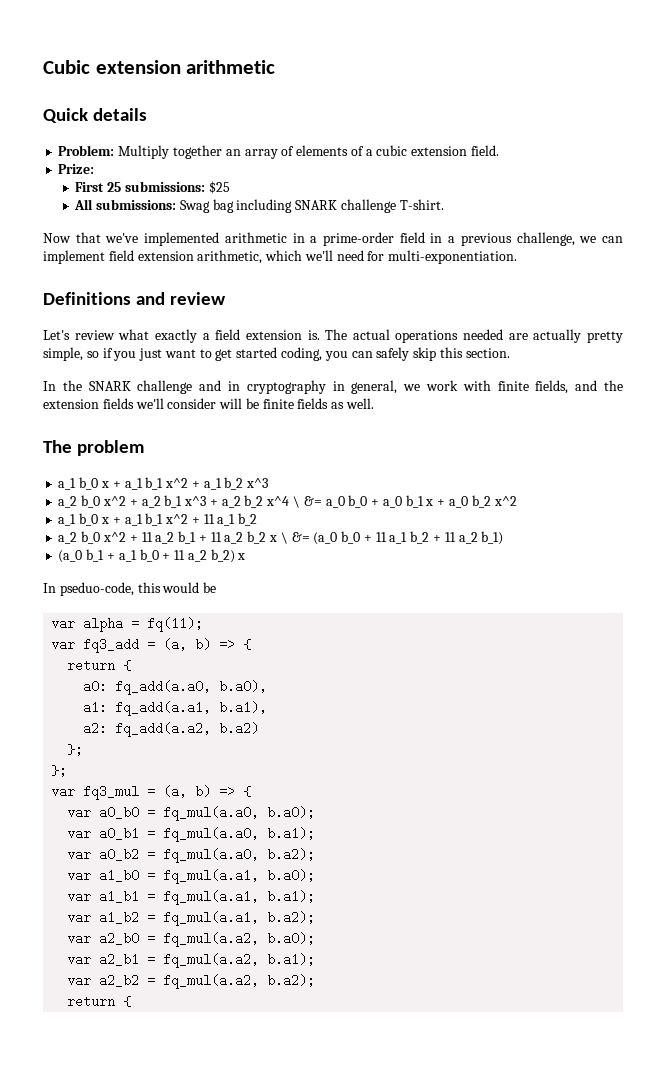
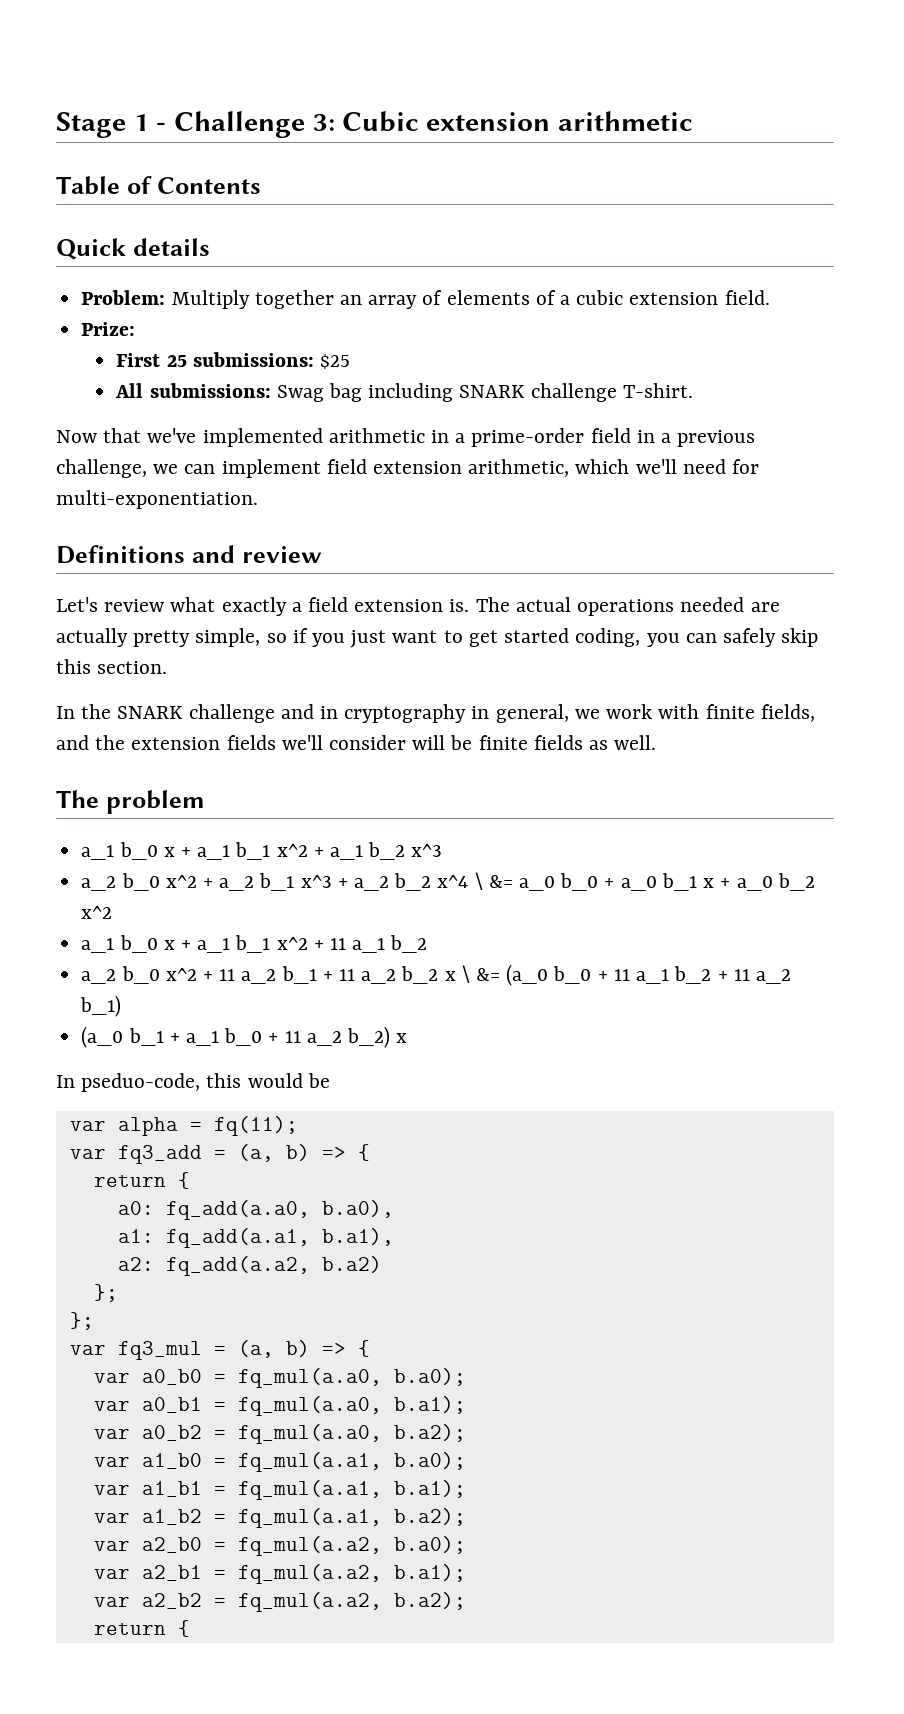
- Cubic extension arithmetic
+ Stage 1 - Challenge 3: Cubic extension arithmetic
+ Table of Contents

